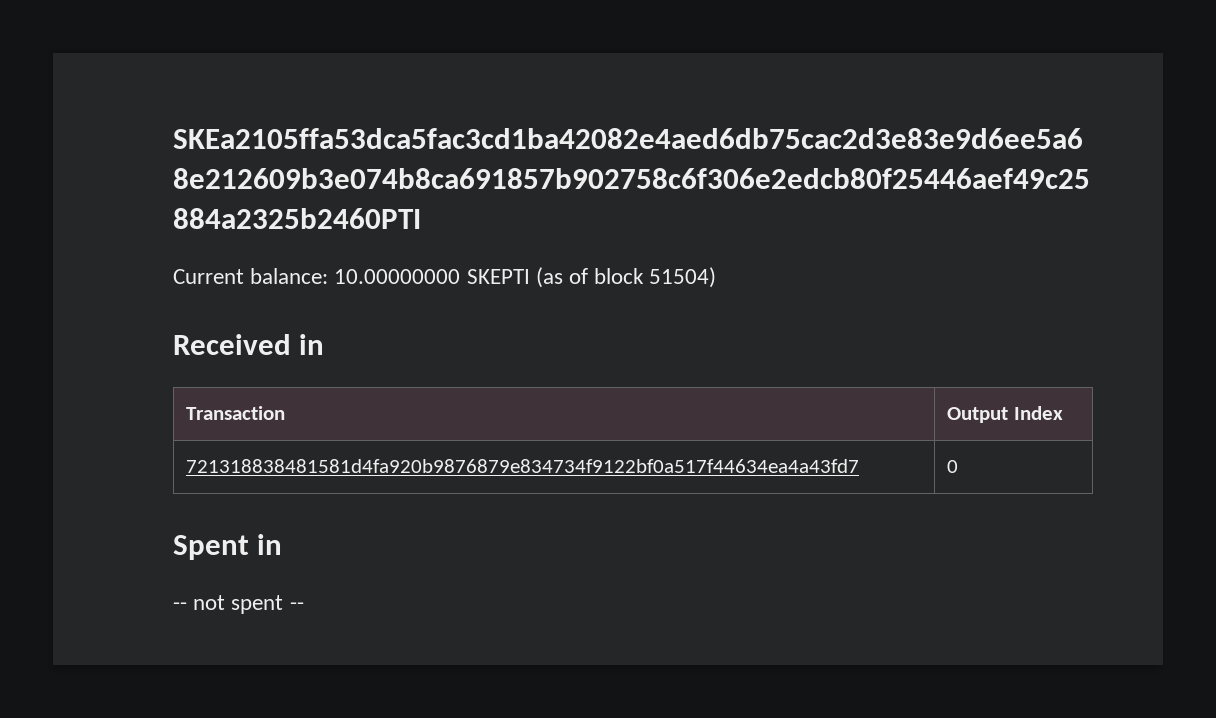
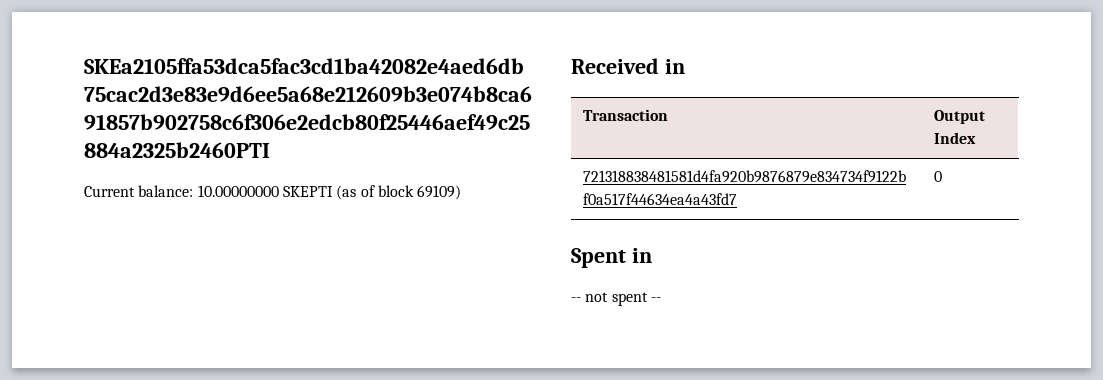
- Current balance: 10.00000000 SKEPTI (as of block 51504)
+ Current balance: 10.00000000 SKEPTI (as of block 69109)

